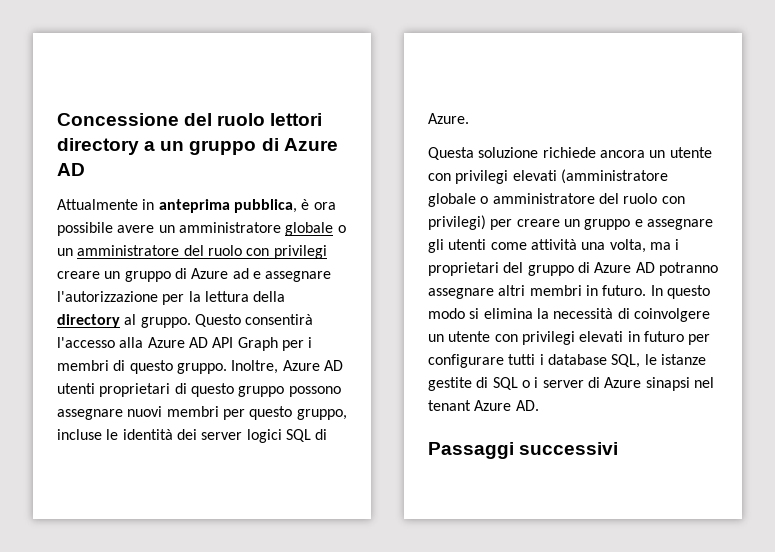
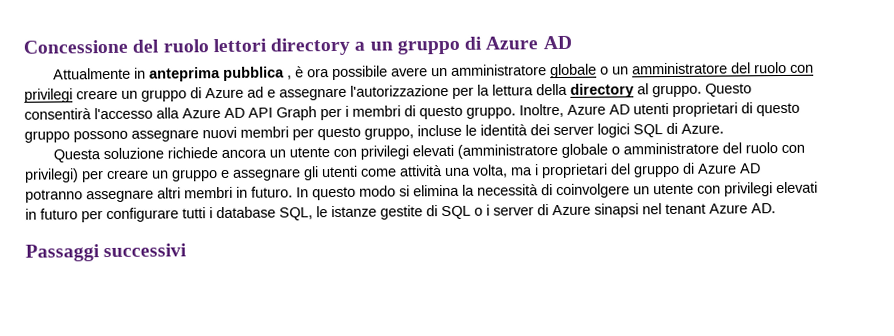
- Attualmente in anteprima pubblica, è ora possibile avere un amministratore globale o un amministratore del ruolo con privilegi creare un gruppo di Azure ad e assegnare l'autorizzazione per la lettura della directory al gruppo.
+ Attualmente in anteprima pubblica , è ora possibile avere un amministratore globale o un amministratore del ruolo con privilegi creare un gruppo di Azure ad e assegnare l'autorizzazione per la lettura della directory al gruppo.

